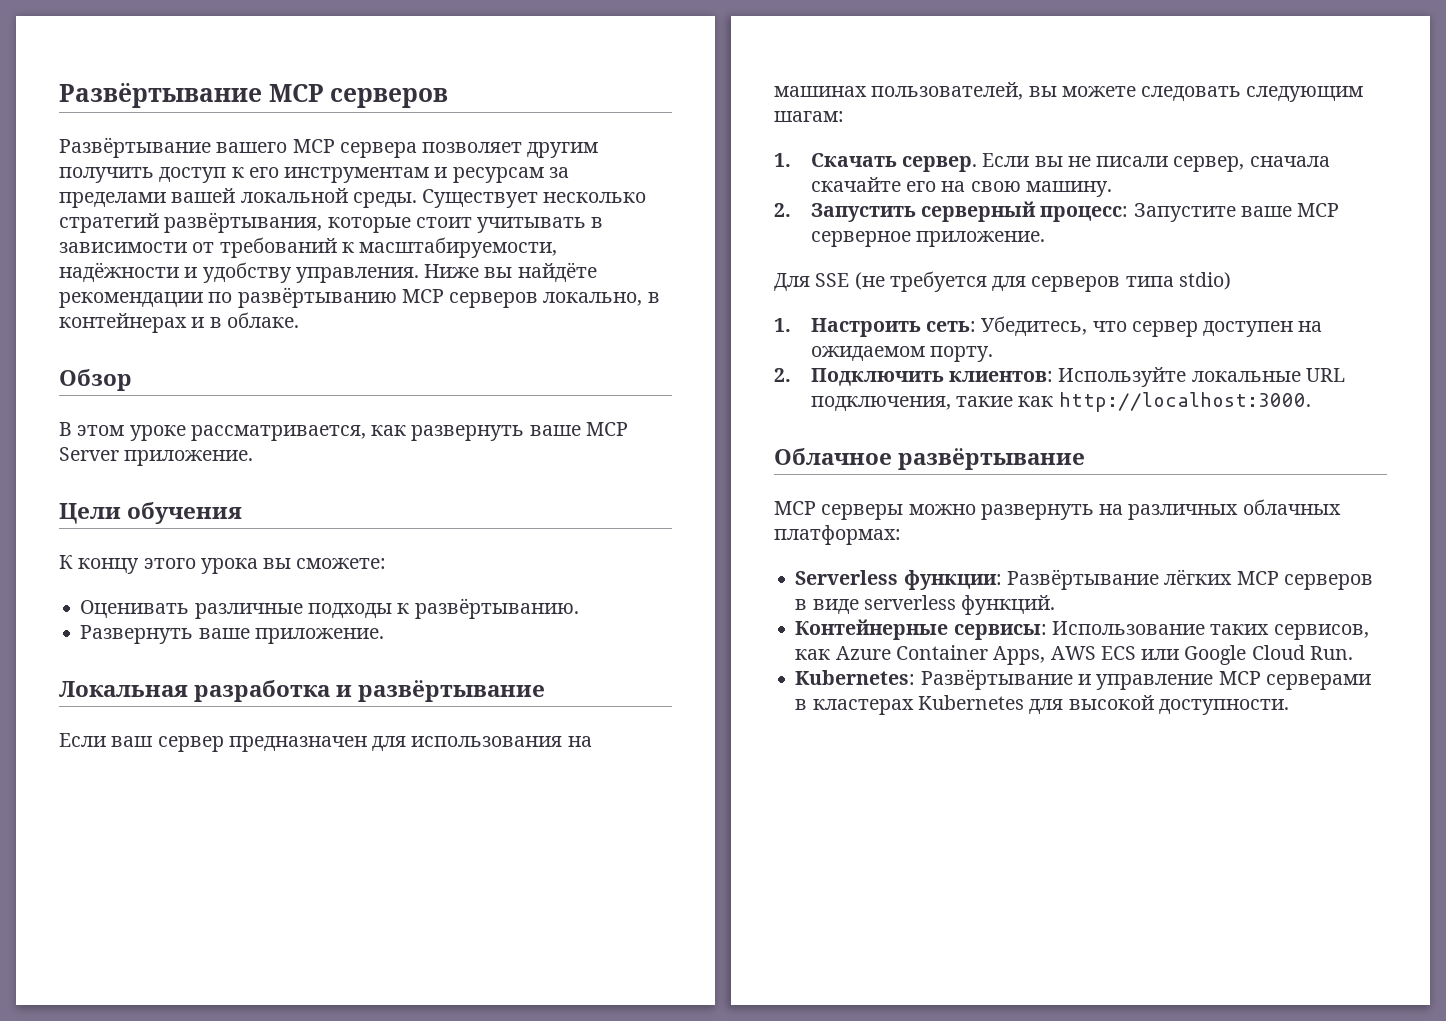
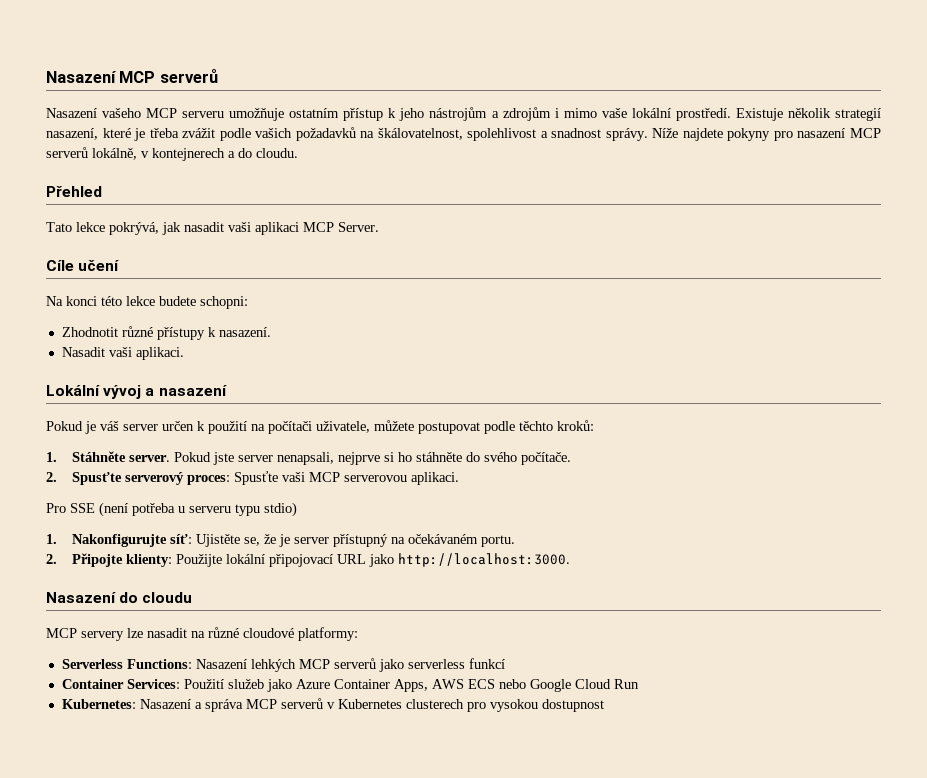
- Развёртывание MCP серверов
- Развёртывание вашего MCP сервера позволяет другим получить доступ к его инструментам и ресурсам за пределами вашей локальной среды. Существует несколько стратегий развёртывания, которые стоит учитывать в зависимости от требований к масштабируемости, надёжности и удобству управления. Ниже вы найдёте рекомендации по развёртыванию MCP серверов локально, в контейнерах и в облаке.
- Обзор
- В этом уроке рассматривается, как развернуть ваше MCP Server приложение.
- Цели обучения
- К концу этого урока вы сможете:
- Оценивать различные подходы к развёртыванию.
- Развернуть ваше приложение.
- Локальная разработка и развёртывание
- Если ваш сервер предназначен для использования на машинах пользователей, вы можете следовать следующим шагам:
- 1. Скачать сервер. Если вы не писали сервер, сначала скачайте его на свою машину.
- 2. Запустить серверный процесс: Запустите ваше MCP серверное приложение.
- Для SSE (не требуется для серверов типа stdio)
- 1. Настроить сеть: Убедитесь, что сервер доступен на ожидаемом порту.
- 2. Подключить клиентов: Используйте локальные URL подключения, такие как http://localhost:3000.
- Облачное развёртывание
- MCP серверы можно развернуть на различных облачных платформах:
- Serverless функции: Развёртывание лёгких MCP серверов в виде serverless функций.
- Контейнерные сервисы: Использование таких сервисов, как Azure Container Apps, AWS ECS или Google Cloud Run.
+ Nasazení MCP serverů
+ Nasazení vašeho MCP serveru umožňuje ostatním přístup k jeho nástrojům a zdrojům i mimo vaše lokální prostředí. Existuje několik strategií nasazení, které je třeba zvážit podle vašich požadavků na škálovatelnost, spolehlivost a snadnost správy. Níže najdete pokyny pro nasazení MCP serverů lokálně, v kontejnerech a do cloudu.
+ Přehled
+ Tato lekce pokrývá, jak nasadit vaši aplikaci MCP Server.
+ Cíle učení
+ Na konci této lekce budete schopni:
+ Zhodnotit různé přístupy k nasazení.
+ Nasadit vaši aplikaci.
+ Lokální vývoj a nasazení
+ Pokud je váš server určen k použití na počítači uživatele, můžete postupovat podle těchto kroků:
+ 1. Stáhněte server. Pokud jste server nenapsali, nejprve si ho stáhněte do svého počítače.
+ 2. Spusťte serverový proces: Spusťte vaši MCP serverovou aplikaci.
+ Pro SSE (není potřeba u serveru typu stdio)
+ 1. Nakonfigurujte síť: Ujistěte se, že je server přístupný na očekávaném portu.
+ 2. Připojte klienty: Použijte lokální připojovací URL jako http://localhost:3000.
+ Nasazení do cloudu
+ MCP servery lze nasadit na různé cloudové platformy:
+ Serverless Functions: Nasazení lehkých MCP serverů jako serverless funkcí
+ Container Services: Použití služeb jako Azure Container Apps, AWS ECS nebo Google Cloud Run
- Kubernetes: Развёртывание и управление MCP серверами в кластерах Kubernetes для высокой доступности.
+ Kubernetes: Nasazení a správa MCP serverů v Kubernetes clusterech pro vysokou dostupnost

